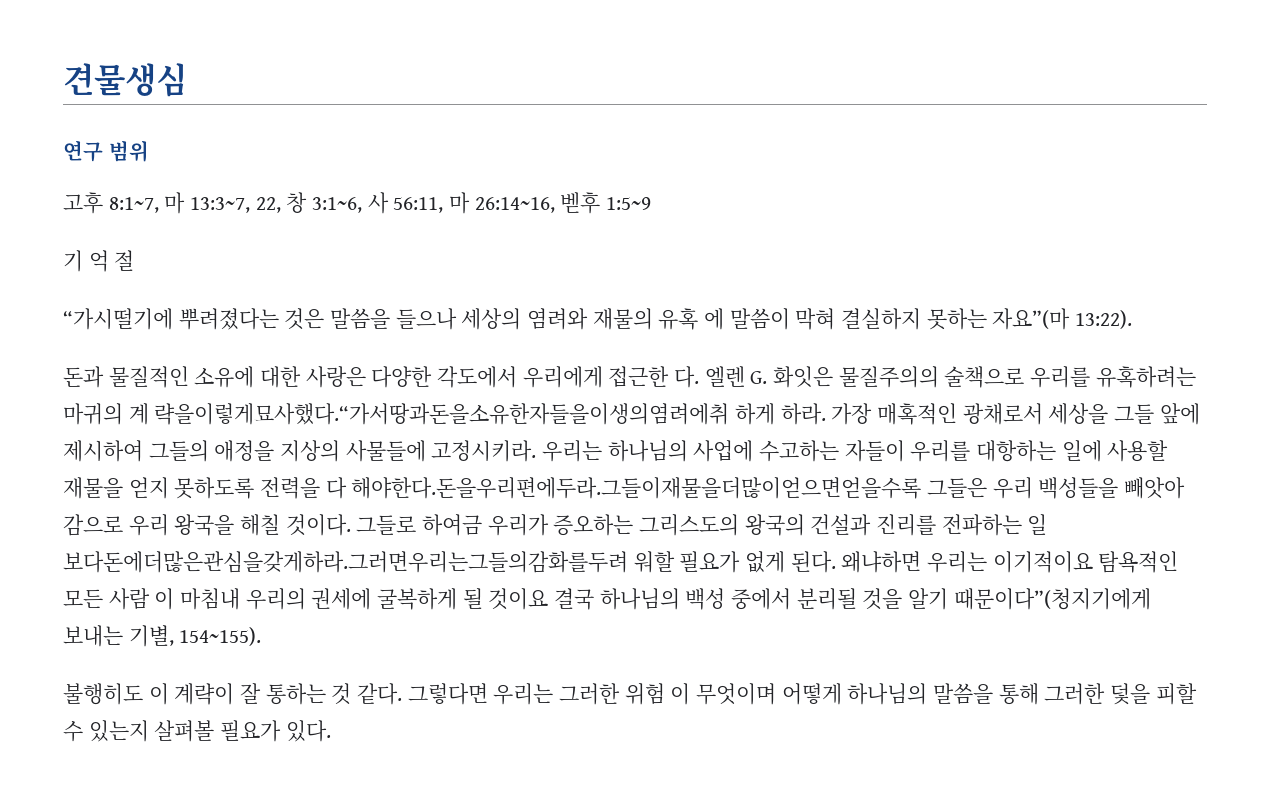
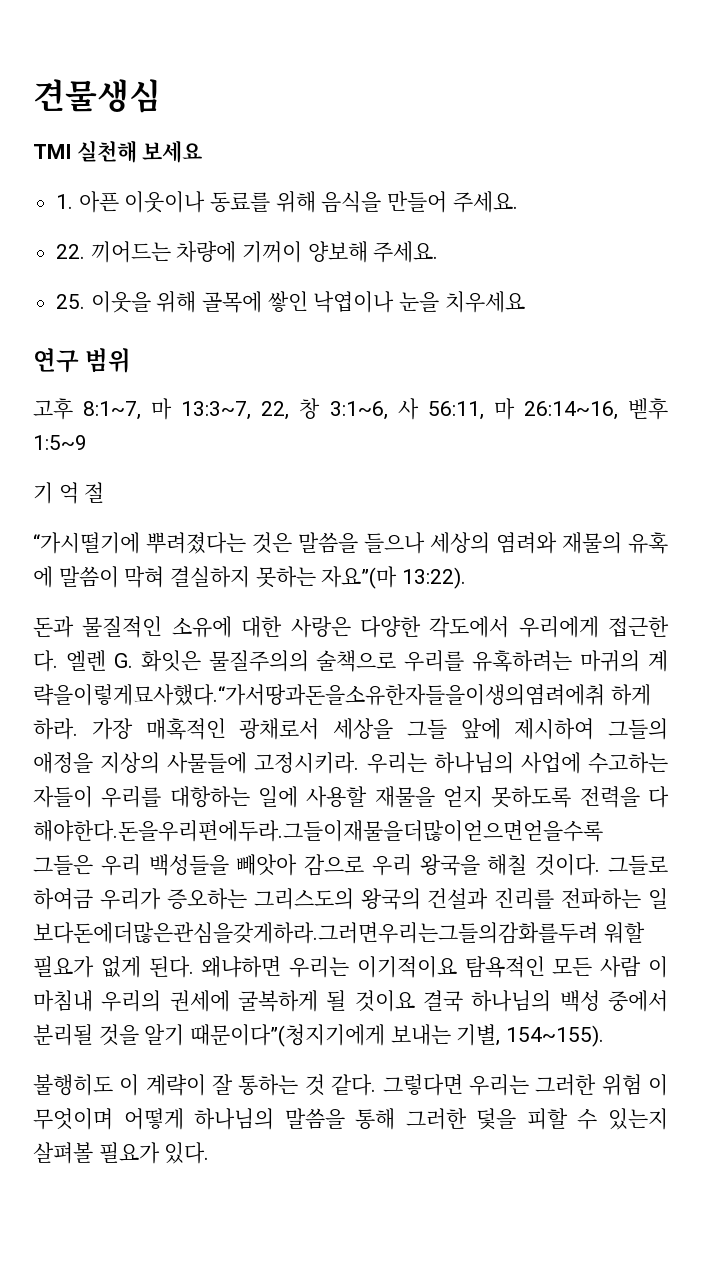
+ TMI 실천해 보세요
+ 1. 아픈 이웃이나 동료를 위해 음식을 만들어 주세요.
+ 22. 끼어드는 차량에 기꺼이 양보해 주세요.
+ 25. 이웃을 위해 골목에 쌓인 낙엽이나 눈을 치우세요

